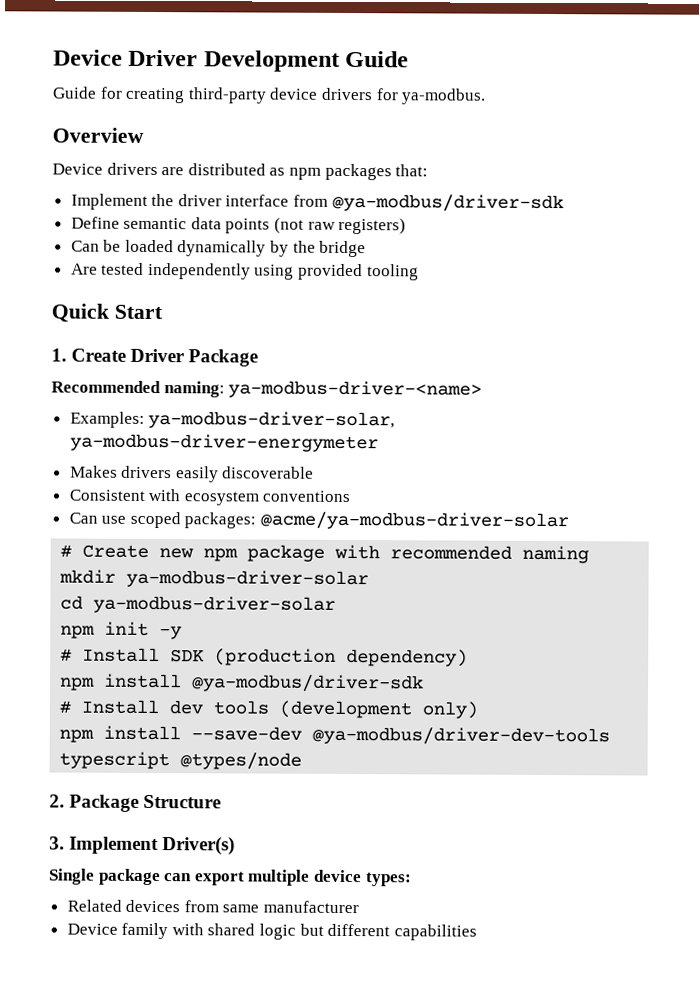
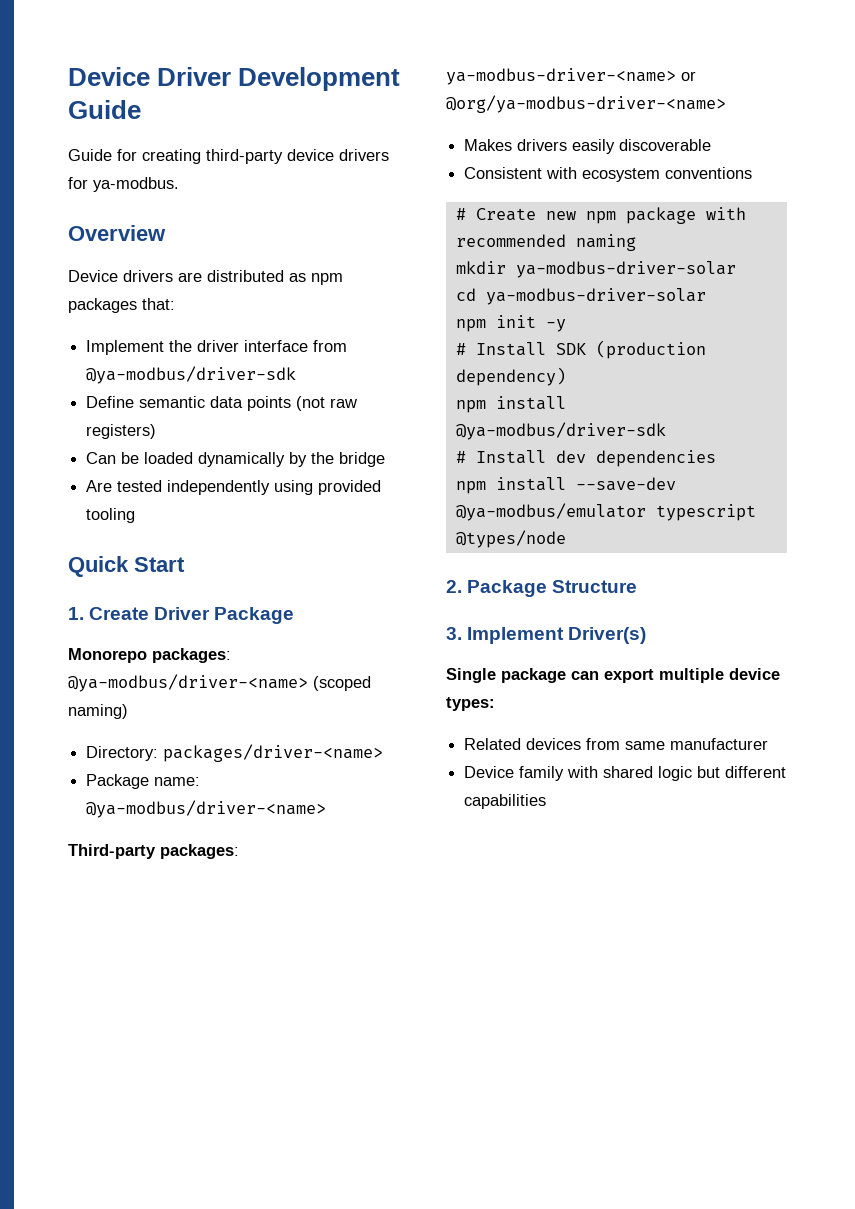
- Recommended naming: ya-modbus-driver-<name>
- Examples: ya-modbus-driver-solar, ya-modbus-driver-energymeter
+ Monorepo packages: @ya-modbus/driver-<name> (scoped naming)
+ Directory: packages/driver-<name>
+ Package name: @ya-modbus/driver-<name>
+ Third-party packages: ya-modbus-driver-<name> or @org/ya-modbus-driver-<name>
- Can use scoped packages: @acme/ya-modbus-driver-solar
- # Install dev tools (development only)
+ # Install dev dependencies
- npm install --save-dev @ya-modbus/driver-dev-tools typescript @types/node
+ npm install --save-dev @ya-modbus/emulator typescript @types/node

